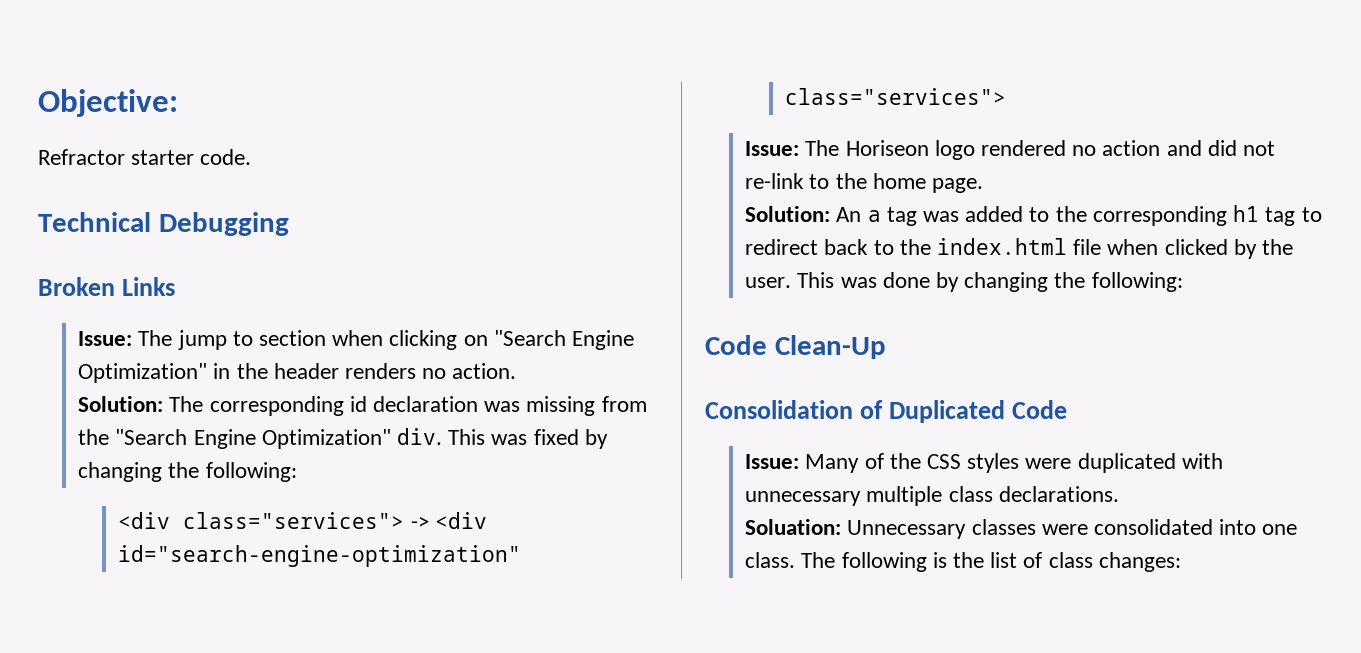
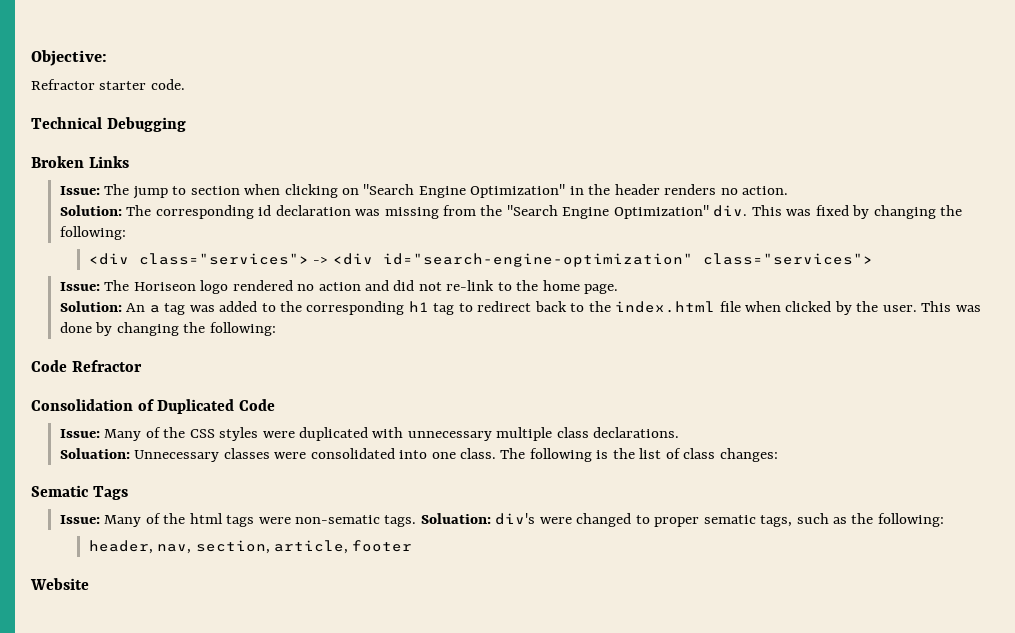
- Code Clean-Up
+ Code Refractor
+ Sematic Tags
+ Issue: Many of the html tags were non-sematic tags. Soluation: div's were changed to proper sematic tags, such as the following:
+ header, nav, section, article, footer
+ Website

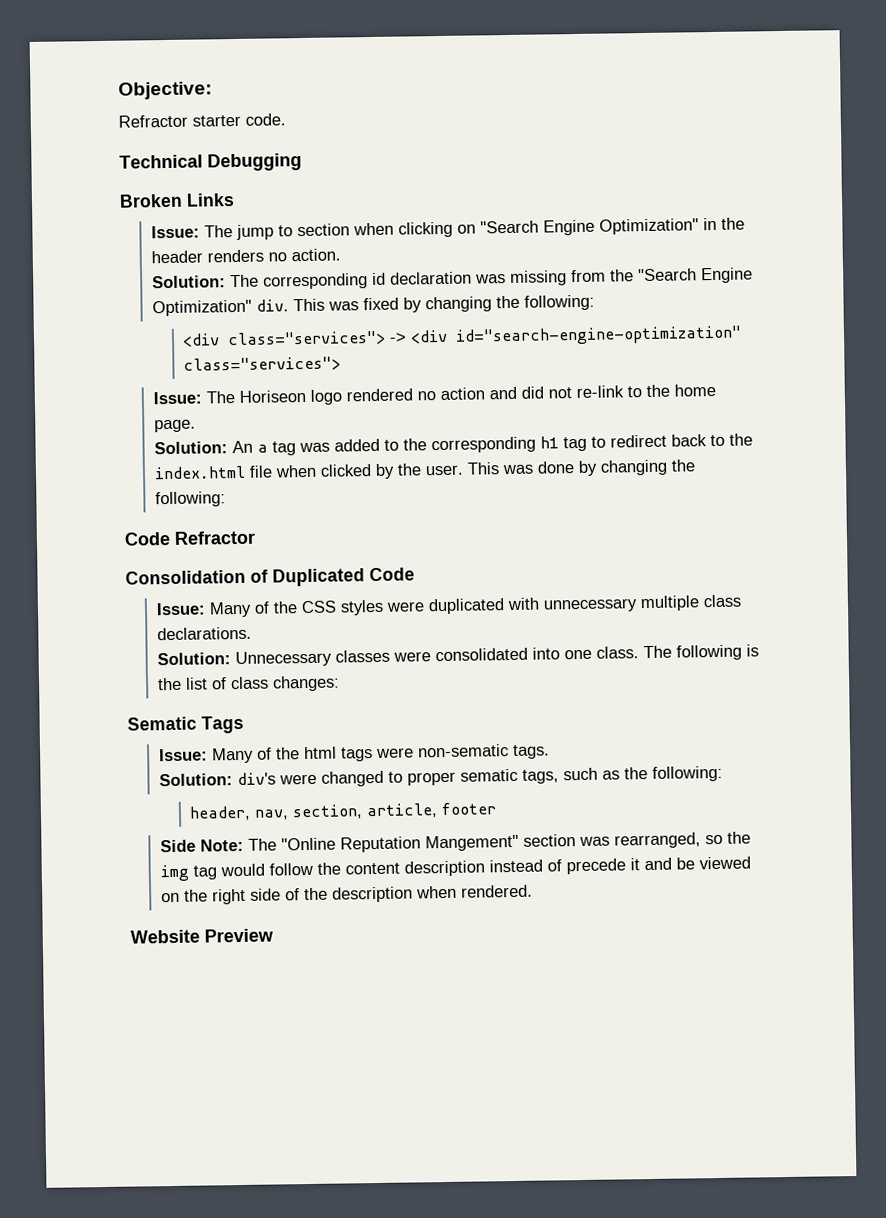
- Soluation: Unnecessary classes were consolidated into one class.
+ Solution: Unnecessary classes were consolidated into one class.
- Issue: Many of the html tags were non-sematic tags. Soluation: div's were changed to proper sematic tags, such as the following:
+ Issue: Many of the html tags were non-sematic tags.
+ Solution: div's were changed to proper sematic tags, such as the following:
+ Side Note: The "Online Reputation Mangement" section was rearranged, so the img tag would follow the content description instead of precede it and be viewed on the right side of the description when rendered.
- Website
+ Website Preview

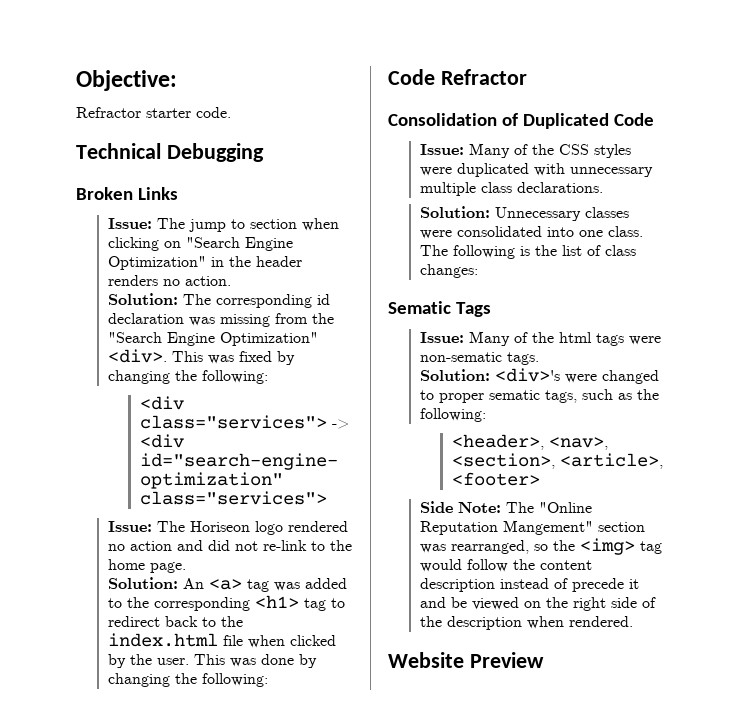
- Solution: The corresponding id declaration was missing from the "Search Engine Optimization" div.
+ Solution: The corresponding id declaration was missing from the "Search Engine Optimization" <div>.
- Solution: An a tag was added to the corresponding h1 tag to redirect back to the index.html file when clicked by the user.
+ Solution: An <a> tag was added to the corresponding <h1> tag to redirect back to the index.html file when clicked by the user.
- Solution: div's were changed to proper sematic tags, such as the following:
+ Solution: <div>'s were changed to proper sematic tags, such as the following:
- header, nav, section, article, footer
+ <header>, <nav>, <section>, <article>, <footer>
- Side Note: The "Online Reputation Mangement" section was rearranged, so the img tag would follow the content description instead of precede it and be viewed on the right side of the description when rendered.
+ Side Note: The "Online Reputation Mangement" section was rearranged, so the <img> tag would follow the content description instead of precede it and be viewed on the right side of the description when rendered.

